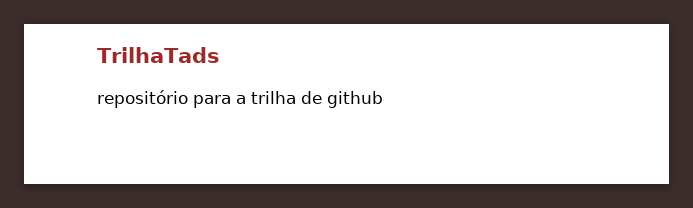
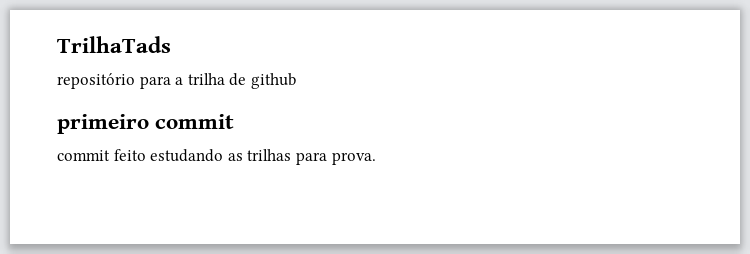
+ primeiro commit
+ commit feito estudando as trilhas para prova.

